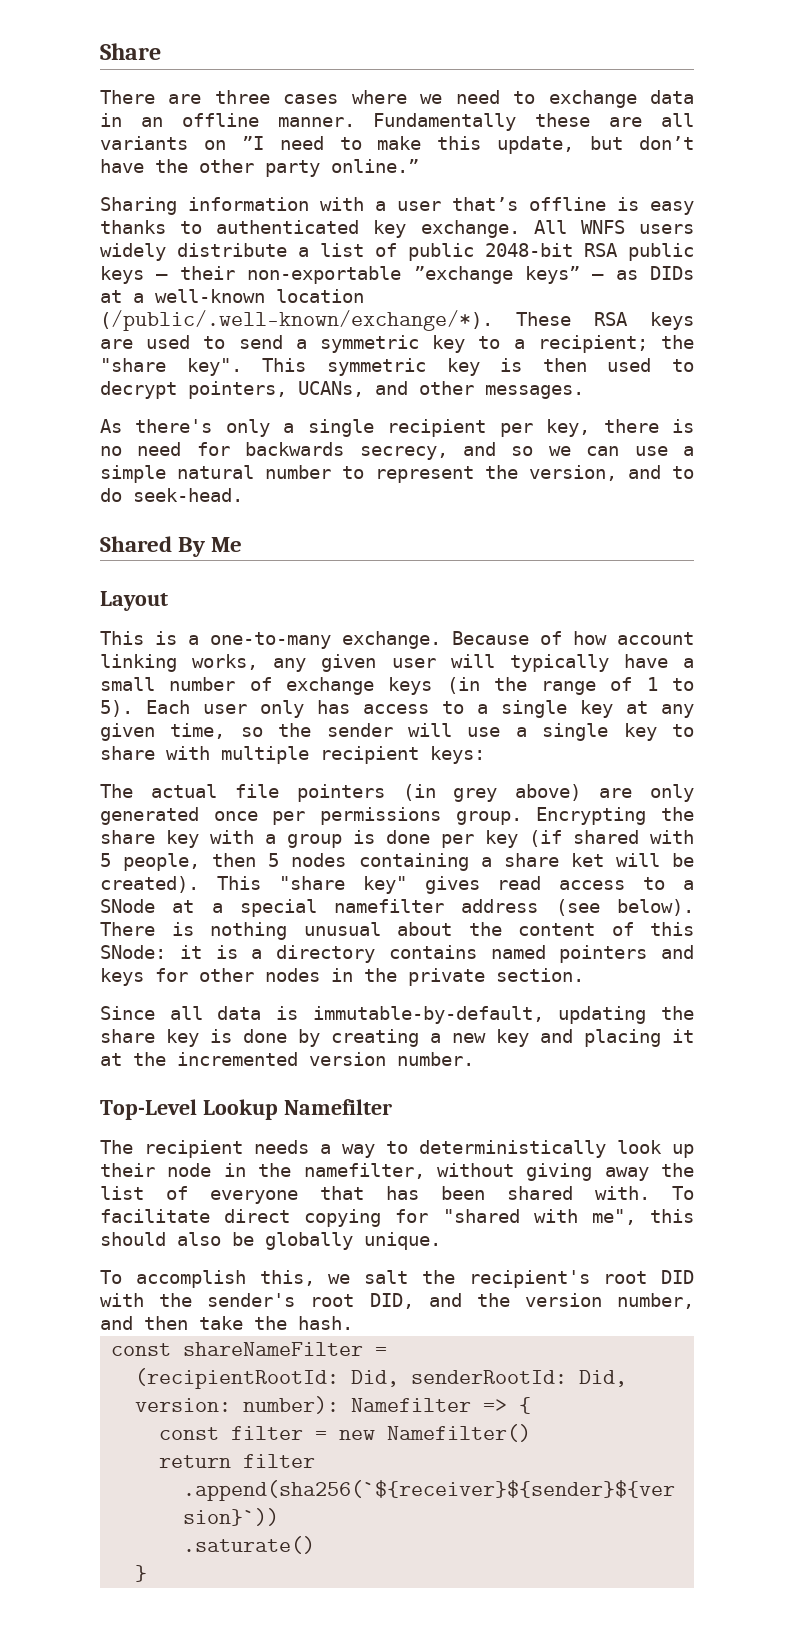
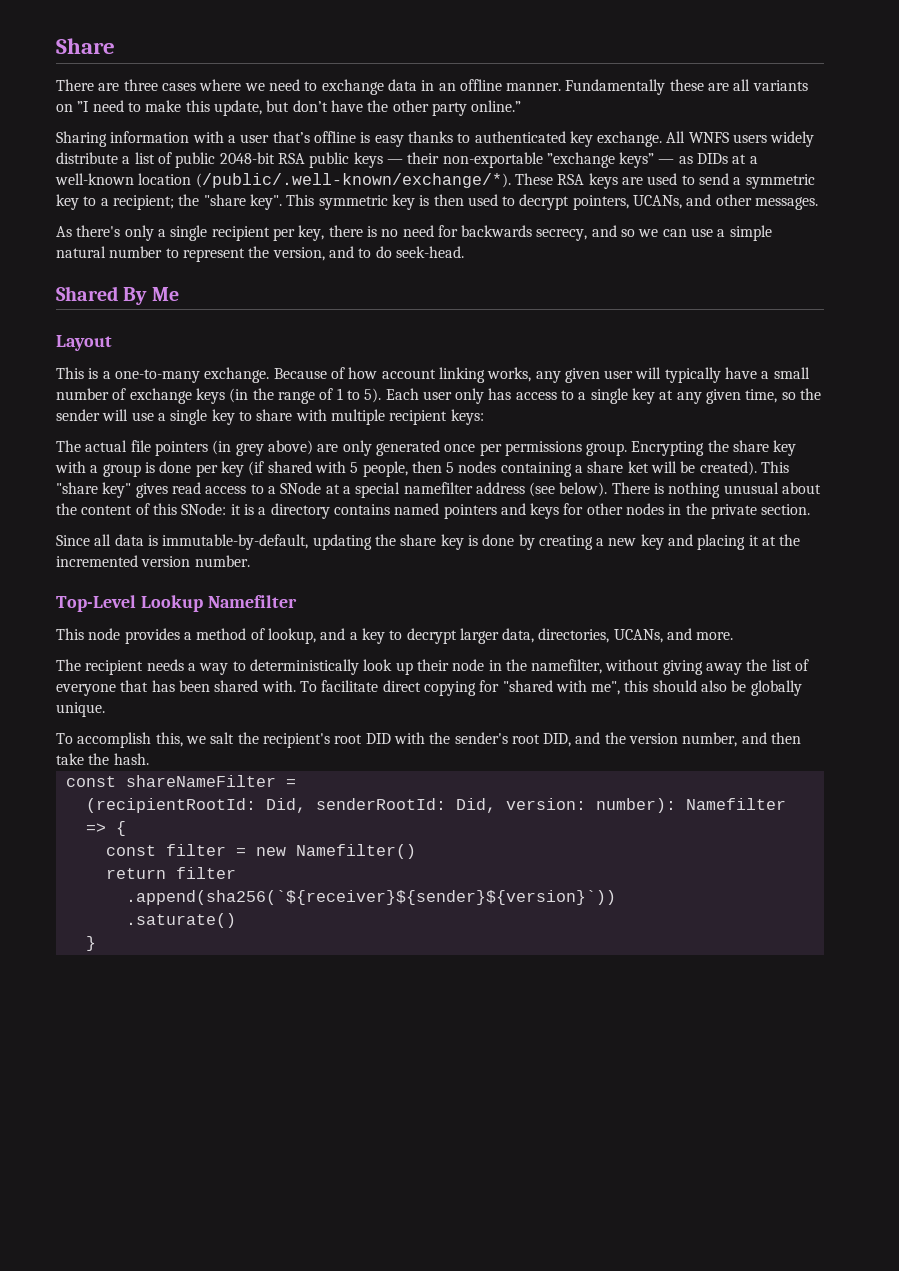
+ This node provides a method of lookup, and a key to decrypt larger data, directories, UCANs, and more.

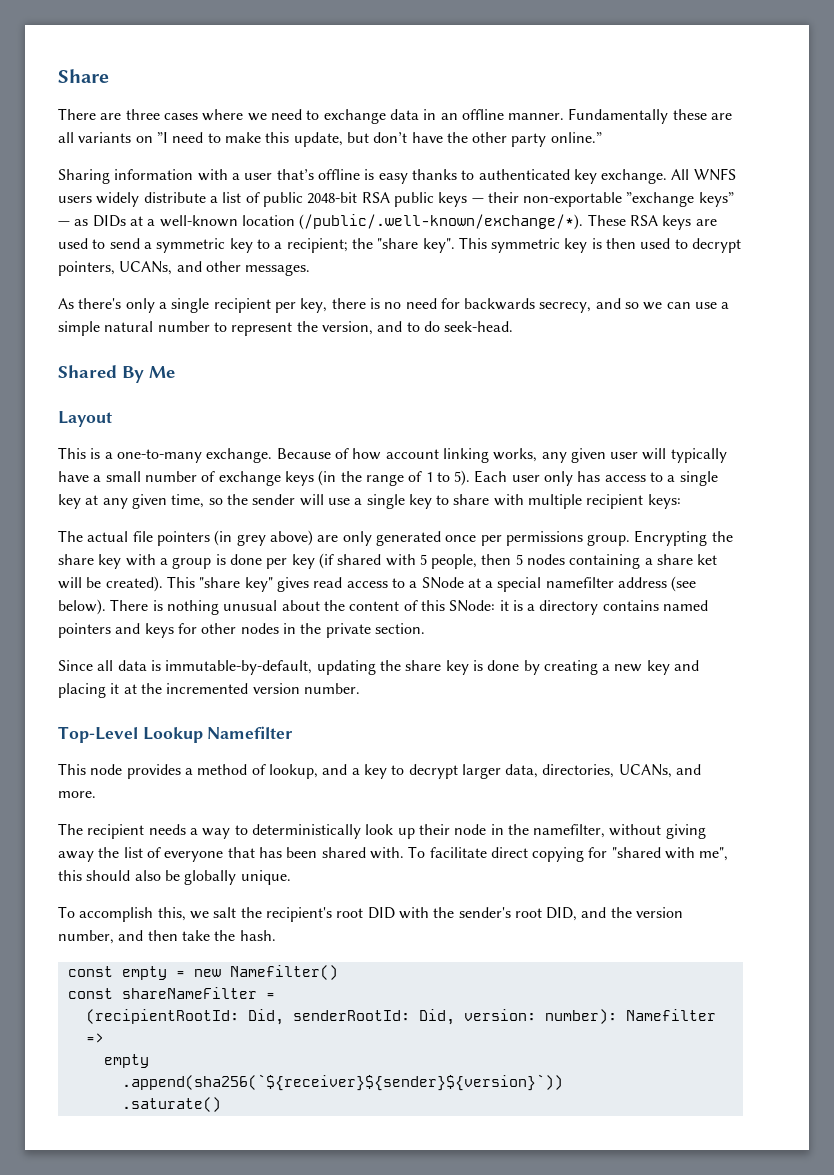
+ const empty = new Namefilter()
- (recipientRootId: Did, senderRootId: Did, version: number): Namefilter => {
- const filter = new Namefilter()
- return filter
+ (recipientRootId: Did, senderRootId: Did, version: number): Namefilter =>
+ empty
- }

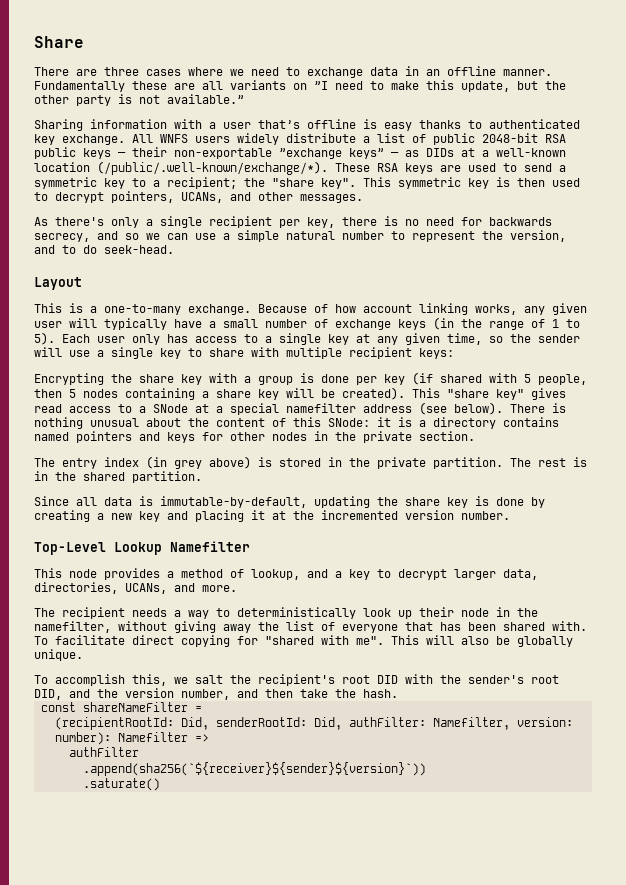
- Fundamentally these are all variants on ”I need to make this update, but don’t have the other party online.”
+ Fundamentally these are all variants on ”I need to make this update, but the other party is not available.”
- Shared By Me
- The actual file pointers (in grey above) are only generated once per permissions group. Encrypting the share key with a group is done per key (if shared with 5 people, then 5 nodes containing a share ket will be created).
+ Encrypting the share key with a group is done per key (if shared with 5 people, then 5 nodes containing a share key will be created).
+ The entry index (in grey above) is stored in the private partition. The rest is in the shared partition.
- To facilitate direct copying for "shared with me", this should also be globally unique.
+ To facilitate direct copying for "shared with me". This will also be globally unique.
- const empty = new Namefilter()
- (recipientRootId: Did, senderRootId: Did, version: number): Namefilter =>
- empty
+ (recipientRootId: Did, senderRootId: Did, authFilter: Namefilter, version: number): Namefilter =>
+ authFilter

